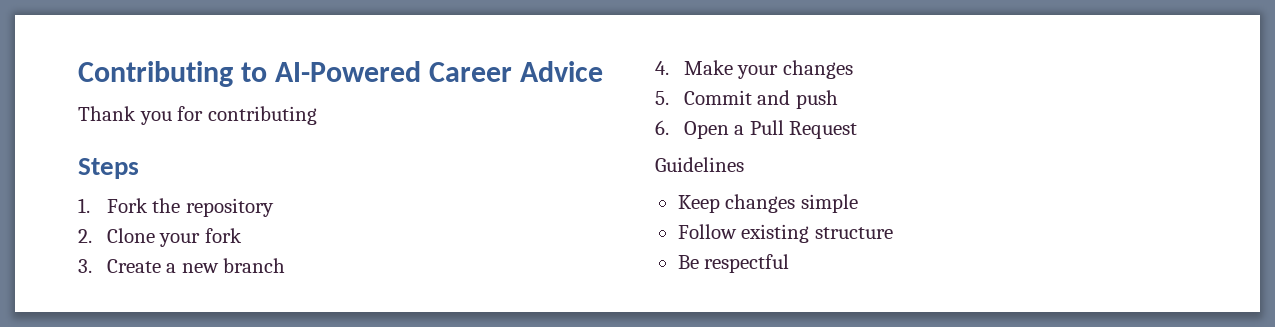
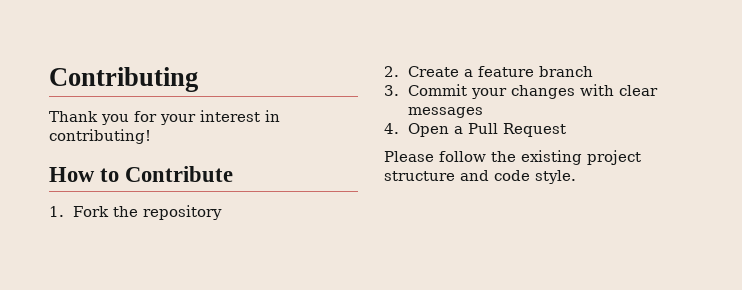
- Contributing to AI-Powered Career Advice
+ Contributing
- Thank you for contributing
- Steps
+ Thank you for your interest in contributing!
+ How to Contribute
- 2. Clone your fork
- 3. Create a new branch
+ 2. Create a feature branch
- 4. Make your changes
- 5. Commit and push
- 6. Open a Pull Request
+ 3. Commit your changes with clear messages
+ 4. Open a Pull Request
- Guidelines
- Keep changes simple
- Follow existing structure
- Be respectful
+ Please follow the existing project structure and code style.

